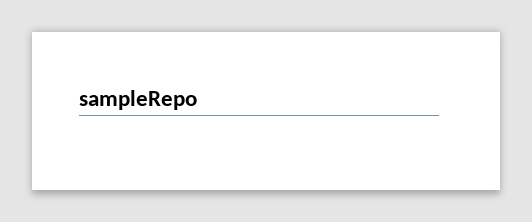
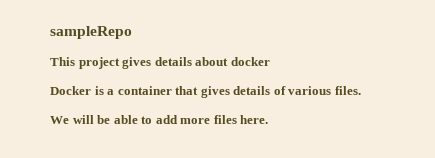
+ This project gives details about docker
+ Docker is a container that gives details of various files.
+ We will be able to add more files here.

